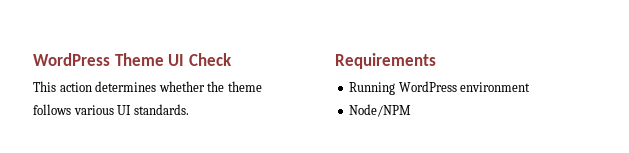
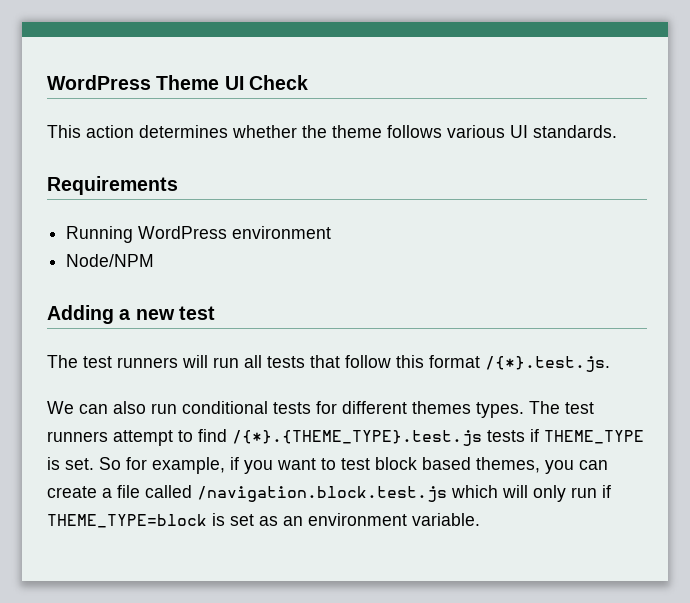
+ Adding a new test
+ The test runners will run all tests that follow this format /{*}.test.js.
+ We can also run conditional tests for different themes types. The test runners attempt to find /{*}.{THEME_TYPE}.test.js tests if THEME_TYPE is set. So for example, if you want to test block based themes, you can create a file called /navigation.block.test.js which will only run if THEME_TYPE=block is set as an environment variable.

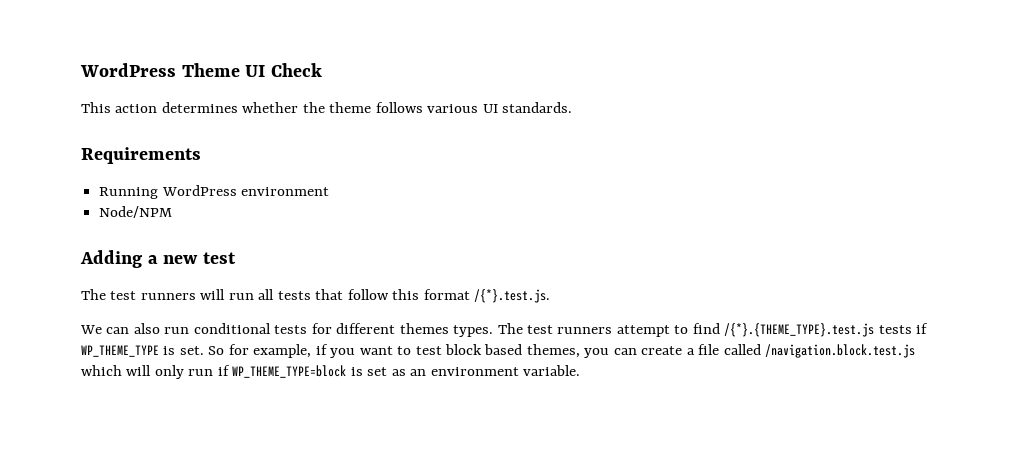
- The test runners attempt to find /{*}.{THEME_TYPE}.test.js tests if THEME_TYPE is set.
+ The test runners attempt to find /{*}.{THEME_TYPE}.test.js tests if WP_THEME_TYPE is set.
- So for example, if you want to test block based themes, you can create a file called /navigation.block.test.js which will only run if THEME_TYPE=block is set as an environment variable.
+ So for example, if you want to test block based themes, you can create a file called /navigation.block.test.js which will only run if WP_THEME_TYPE=block is set as an environment variable.

